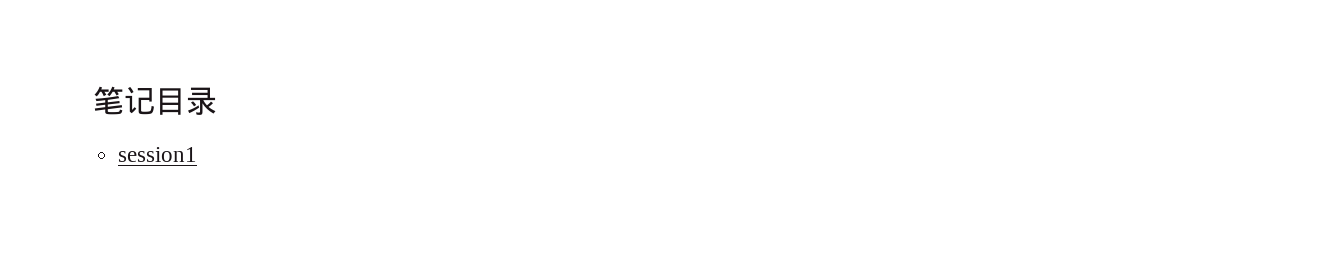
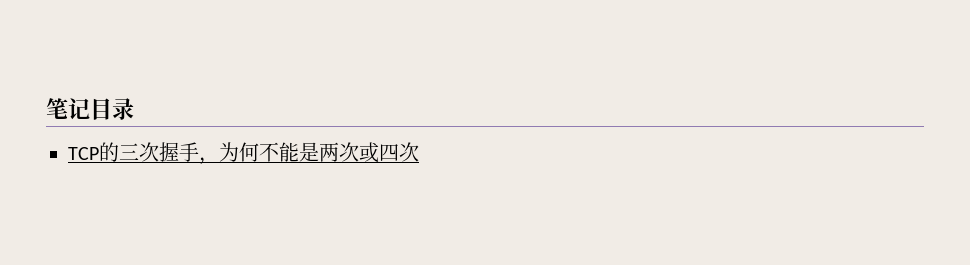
- session1
+ TCP的三次握手，为何不能是两次或四次

